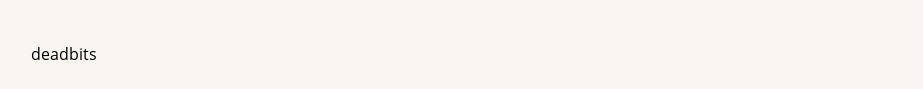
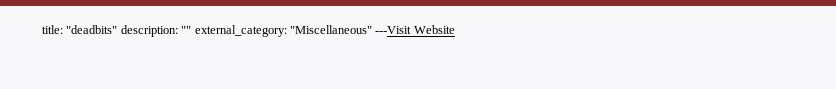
- deadbits
+ title: "deadbits" description: "" external_category: "Miscellaneous" ---Visit Website

